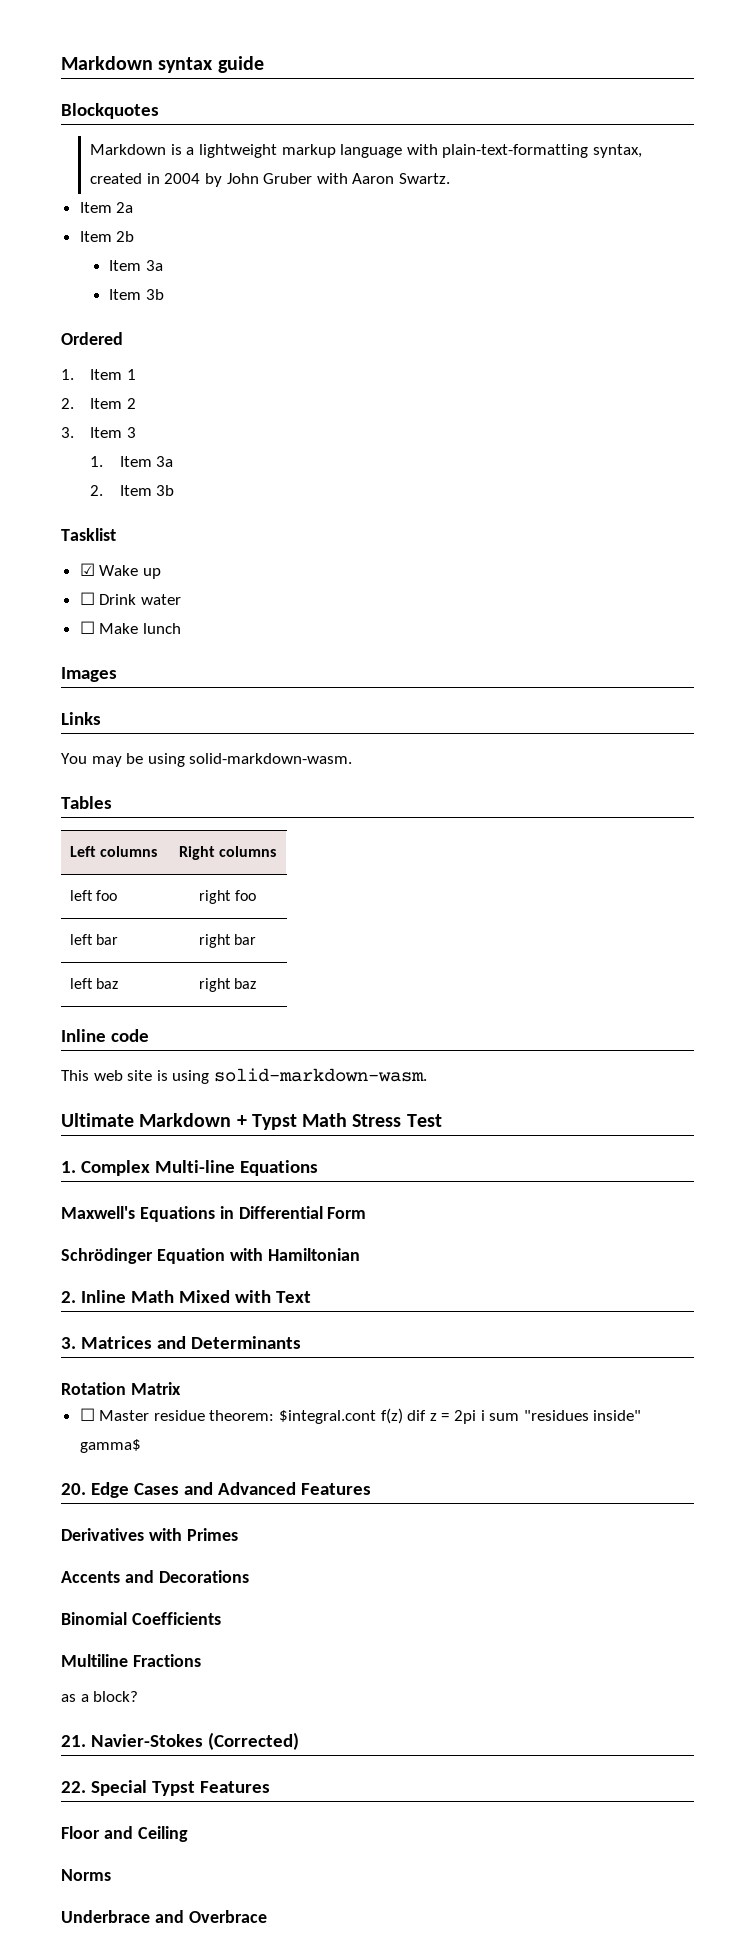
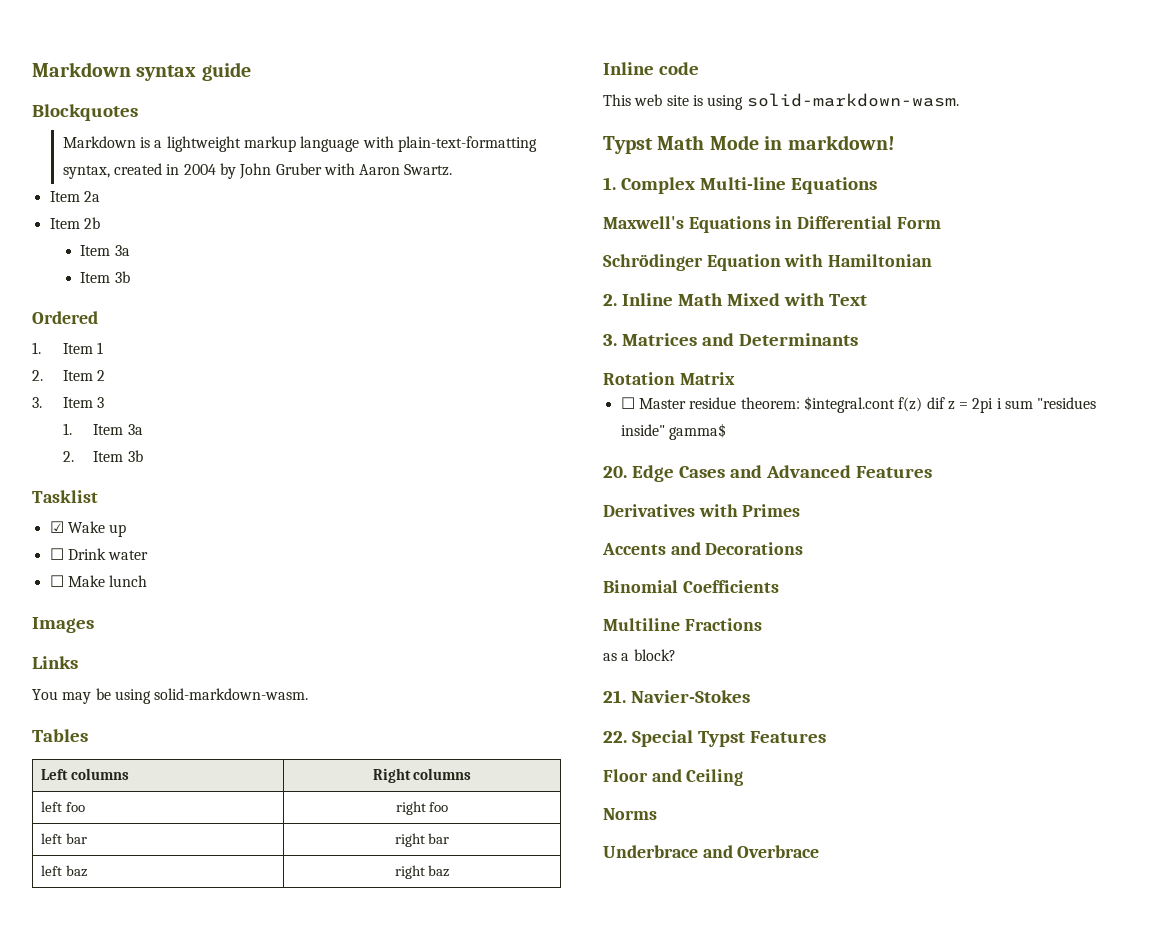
- Ultimate Markdown + Typst Math Stress Test
+ Typst Math Mode in markdown!
- 21. Navier-Stokes (Corrected)
+ 21. Navier-Stokes

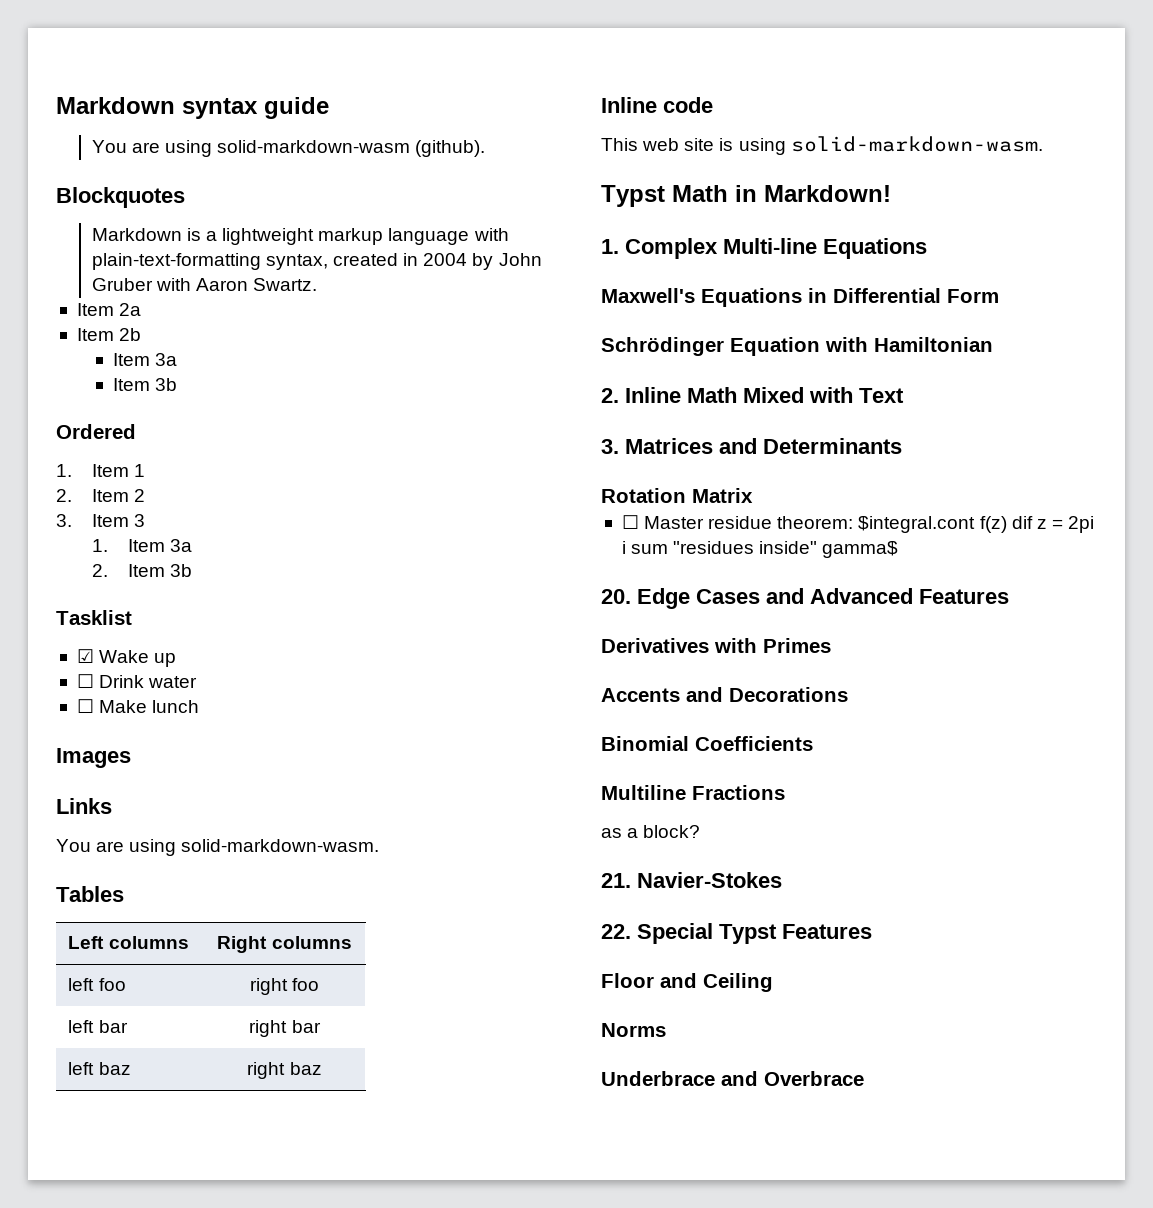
+ You are using solid-markdown-wasm (github).
- You may be using solid-markdown-wasm.
+ You are using solid-markdown-wasm.
- Typst Math Mode in markdown!
+ Typst Math in Markdown!

